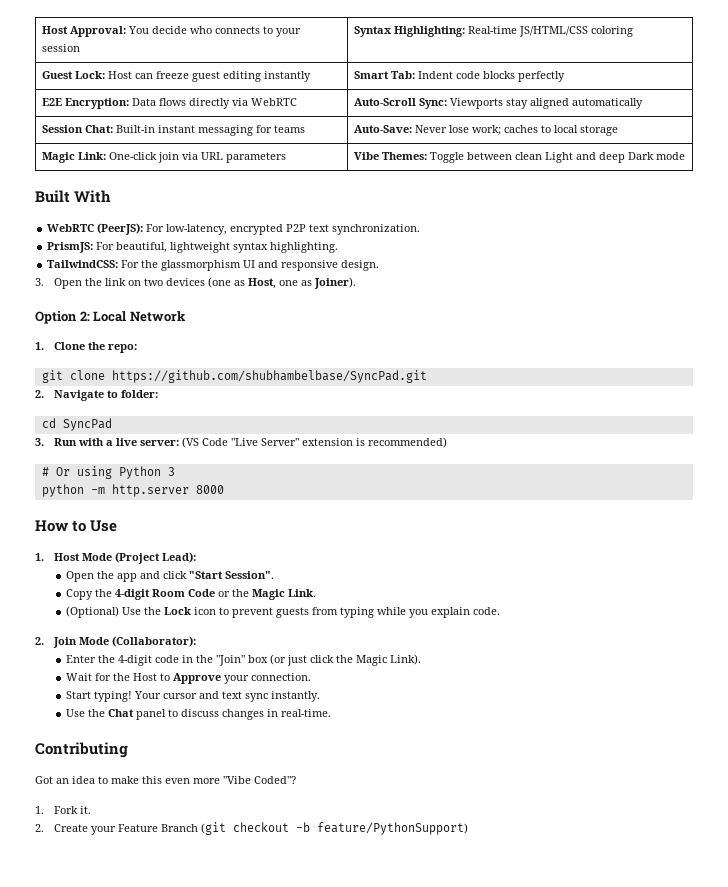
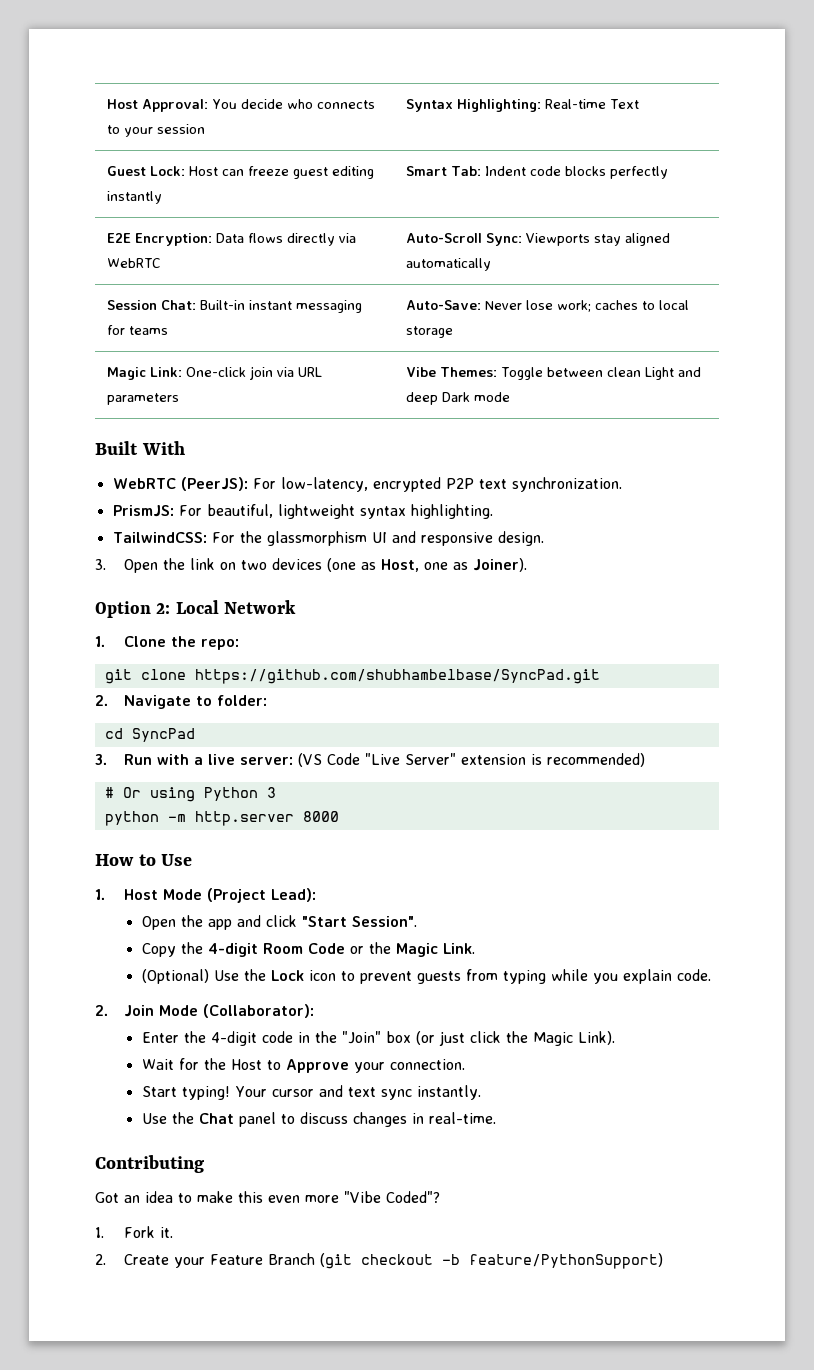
- Host Approval: You decide who connects to your session | Syntax Highlighting: Real-time JS/HTML/CSS coloring
+ Host Approval: You decide who connects to your session | Syntax Highlighting: Real-time Text

